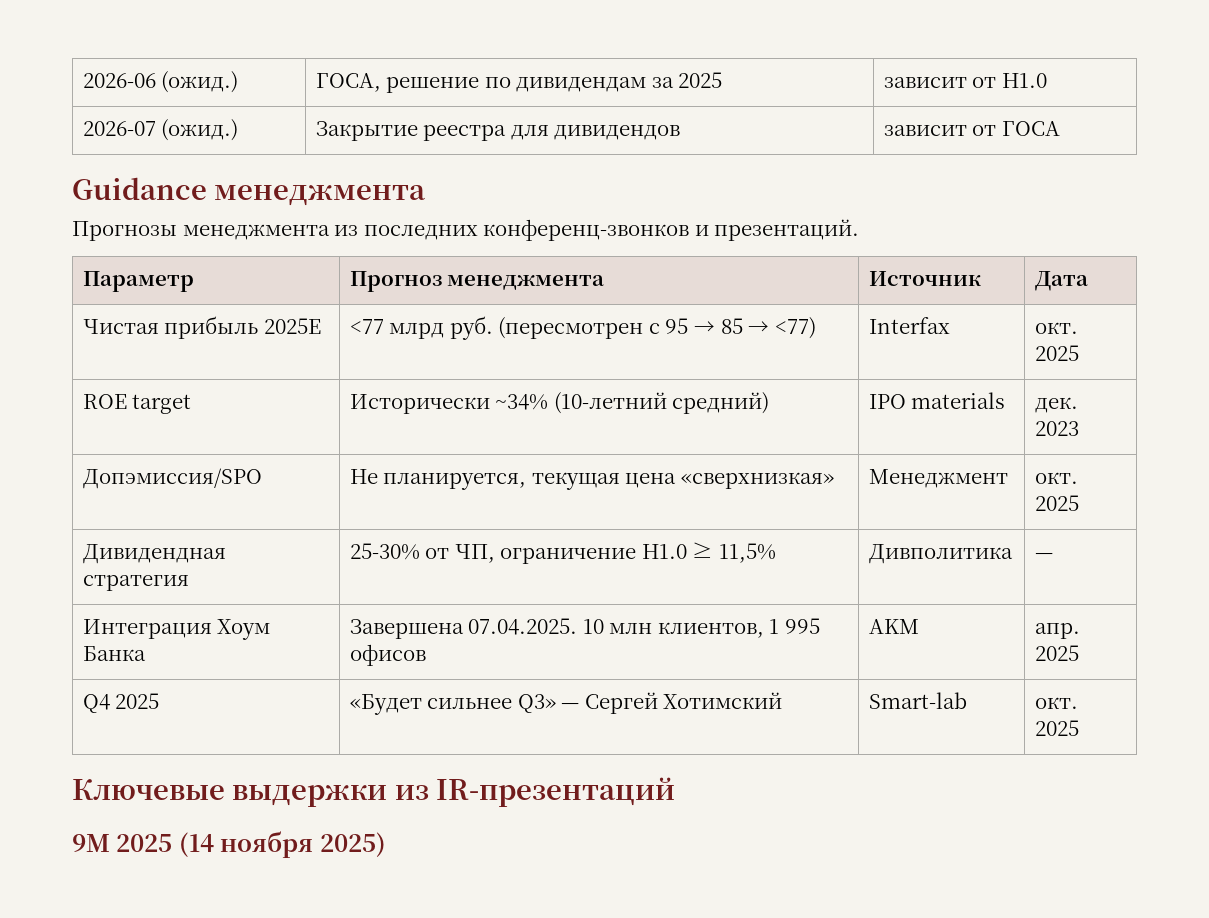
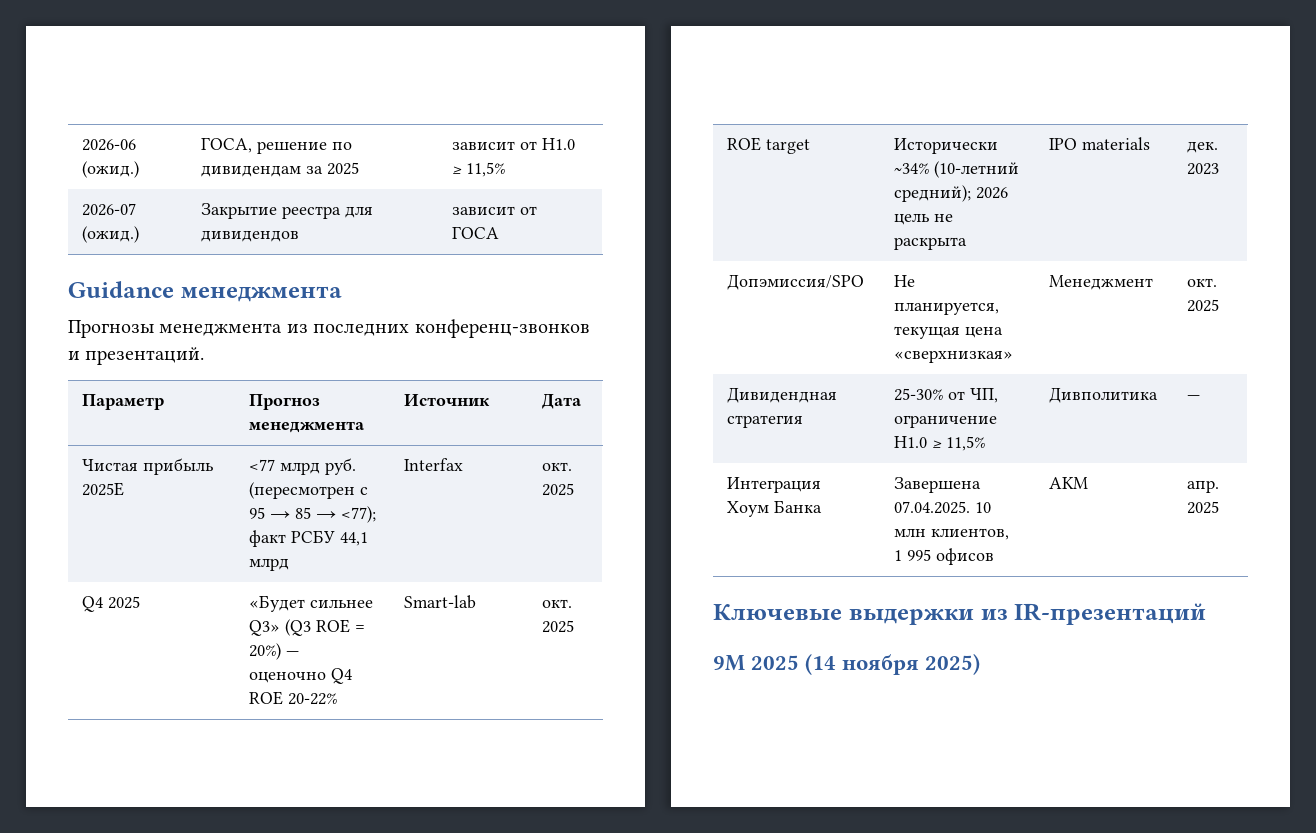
- 2026-06 (ожид.) | ГОСА, решение по дивидендам за 2025 | зависит от Н1.0
+ 2026-06 (ожид.) | ГОСА, решение по дивидендам за 2025 | зависит от Н1.0 ≥ 11,5%
- Чистая прибыль 2025E | <77 млрд руб. (пересмотрен с 95 → 85 → <77) | Interfax | окт. 2025
+ Чистая прибыль 2025E | <77 млрд руб. (пересмотрен с 95 → 85 → <77); факт РСБУ 44,1 млрд | Interfax | окт. 2025
+ Q4 2025 | «Будет сильнее Q3» (Q3 ROE = 20%) — оценочно Q4 ROE 20-22% | Smart-lab | окт. 2025
- ROE target | Исторически ~34% (10-летний средний) | IPO materials | дек. 2023
+ ROE target | Исторически ~34% (10-летний средний); 2026 цель не раскрыта | IPO materials | дек. 2023
- Q4 2025 | «Будет сильнее Q3» — Сергей Хотимский | Smart-lab | окт. 2025

